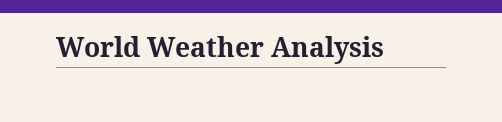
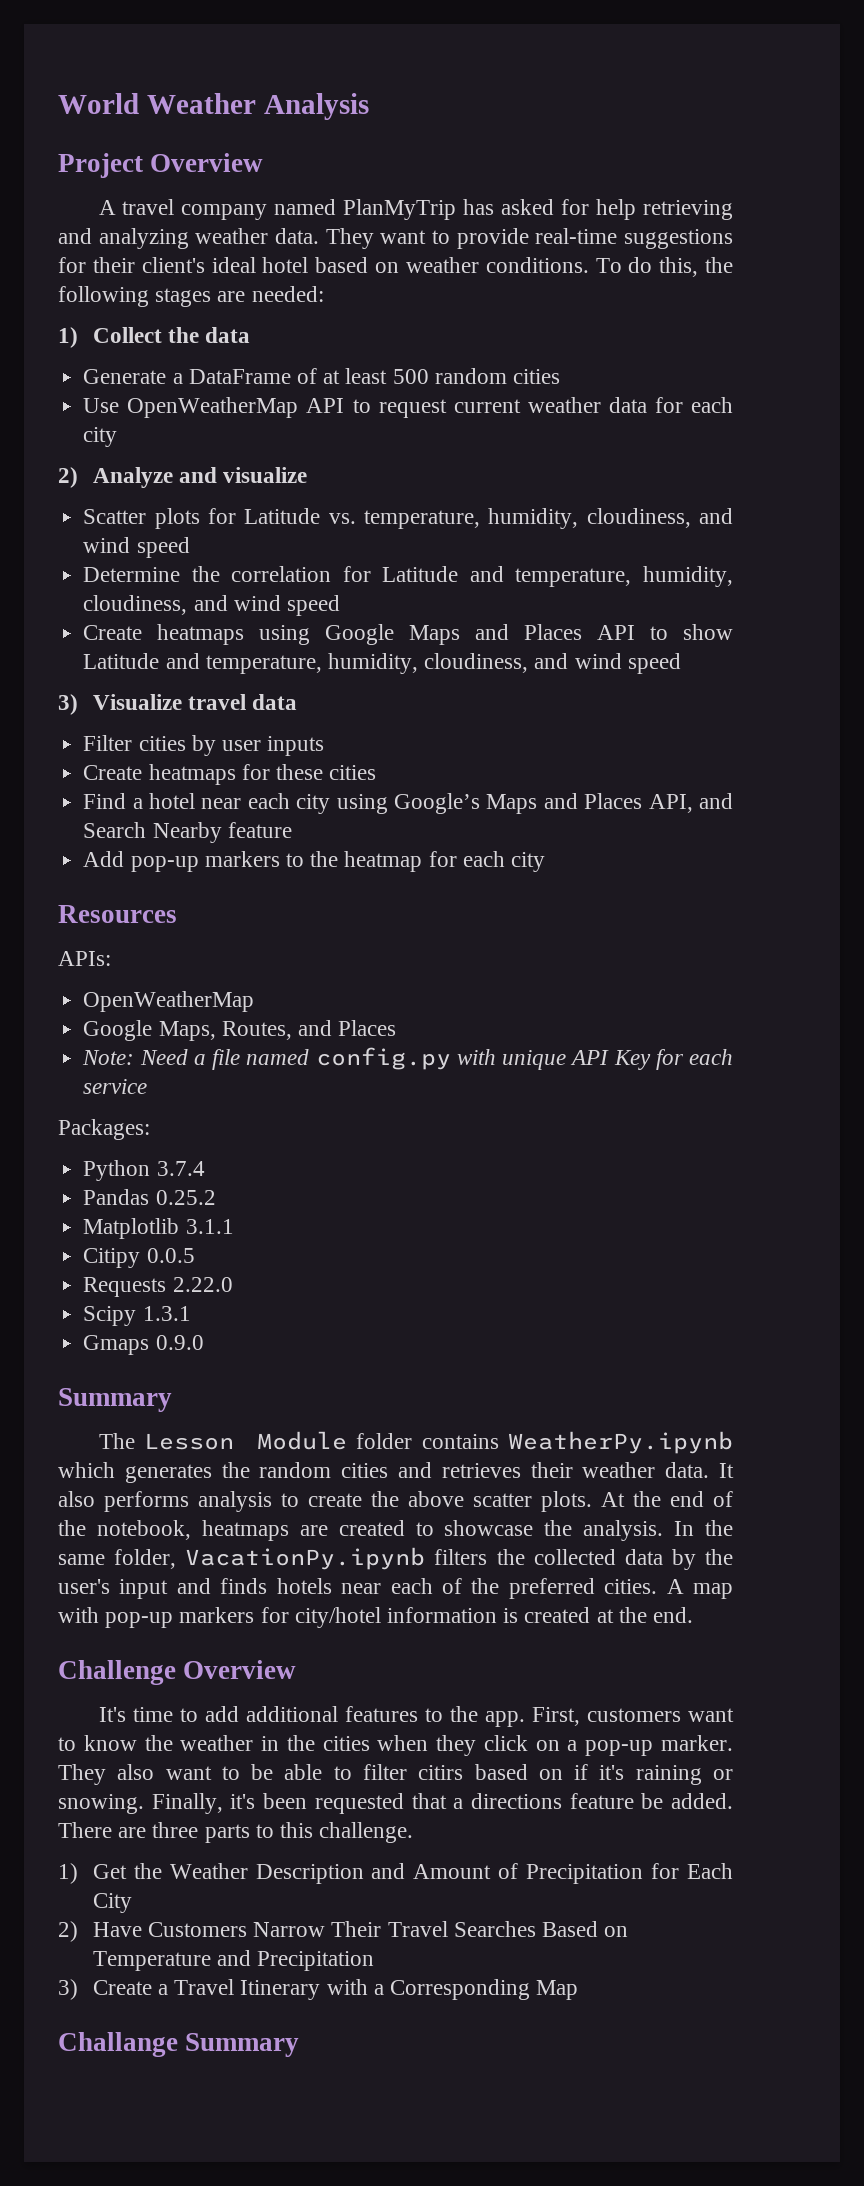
+ Project Overview
+ A travel company named PlanMyTrip has asked for help retrieving and analyzing weather data. They want to provide real-time suggestions for their client's ideal hotel based on weather conditions. To do this, the following stages are needed:
+ 1) Collect the data
+ Generate a DataFrame of at least 500 random cities
+ Use OpenWeatherMap API to request current weather data for each city
+ 2) Analyze and visualize
+ Scatter plots for Latitude vs. temperature, humidity, cloudiness, and wind speed
+ Determine the correlation for Latitude and temperature, humidity, cloudiness, and wind speed
+ Create heatmaps using Google Maps and Places API to show Latitude and temperature, humidity, cloudiness, and wind speed
+ 3) Visualize travel data
+ Filter cities by user inputs
+ Create heatmaps for these cities
+ Find a hotel near each city using Google’s Maps and Places API, and Search Nearby feature
+ Add pop-up markers to the heatmap for each city
+ Resources
+ APIs:
+ OpenWeatherMap
+ Google Maps, Routes, and Places
+ Note: Need a file named config.py with unique API Key for each service
+ Packages:
+ Python 3.7.4
+ Pandas 0.25.2
+ Matplotlib 3.1.1
+ Citipy 0.0.5
+ Requests 2.22.0
+ Scipy 1.3.1
+ Gmaps 0.9.0
+ Summary
+ The Lesson Module folder contains WeatherPy.ipynb which generates the random cities and retrieves their weather data. It also performs analysis to create the above scatter plots. At the end of the notebook, heatmaps are created to showcase the analysis. In the same folder, VacationPy.ipynb filters the collected data by the user's input and finds hotels near each of the preferred cities. A map with pop-up markers for city/hotel information is created at the end.
+ Challenge Overview
+ It's time to add additional features to the app. First, customers want to know the weather in the cities when they click on a pop-up marker. They also want to be able to filter citirs based on if it's raining or snowing. Finally, it's been requested that a directions feature be added. There are three parts to this challenge.
+ 1) Get the Weather Description and Amount of Precipitation for Each City
+ 2) Have Customers Narrow Their Travel Searches Based on Temperature and Precipitation
+ 3) Create a Travel Itinerary with a Corresponding Map
+ Challange Summary

